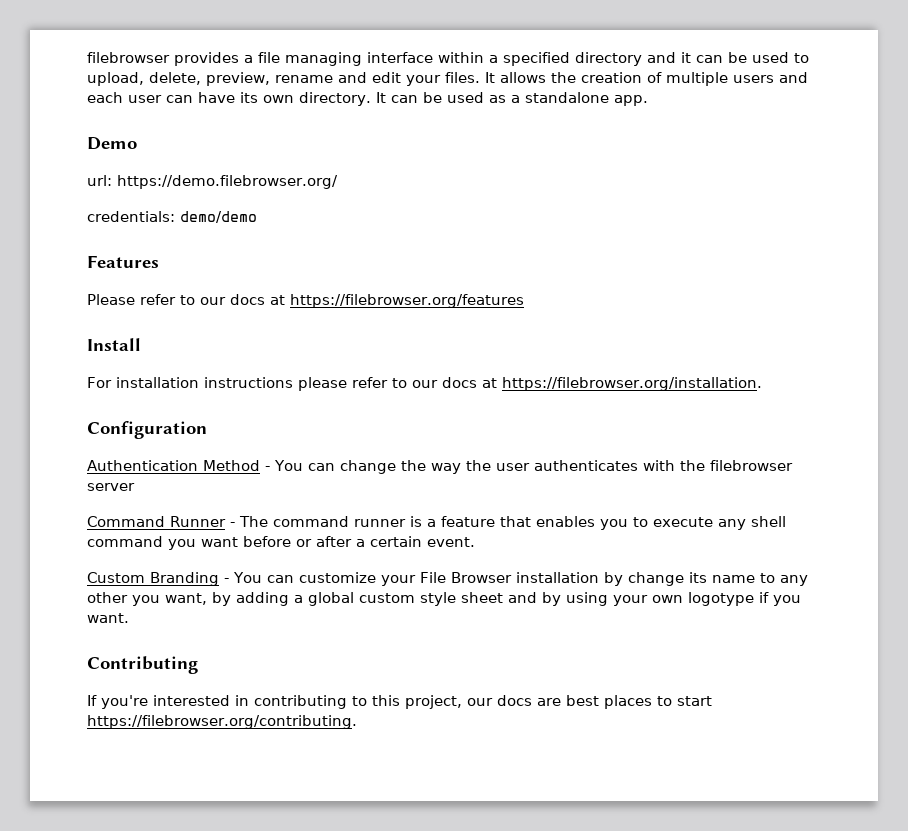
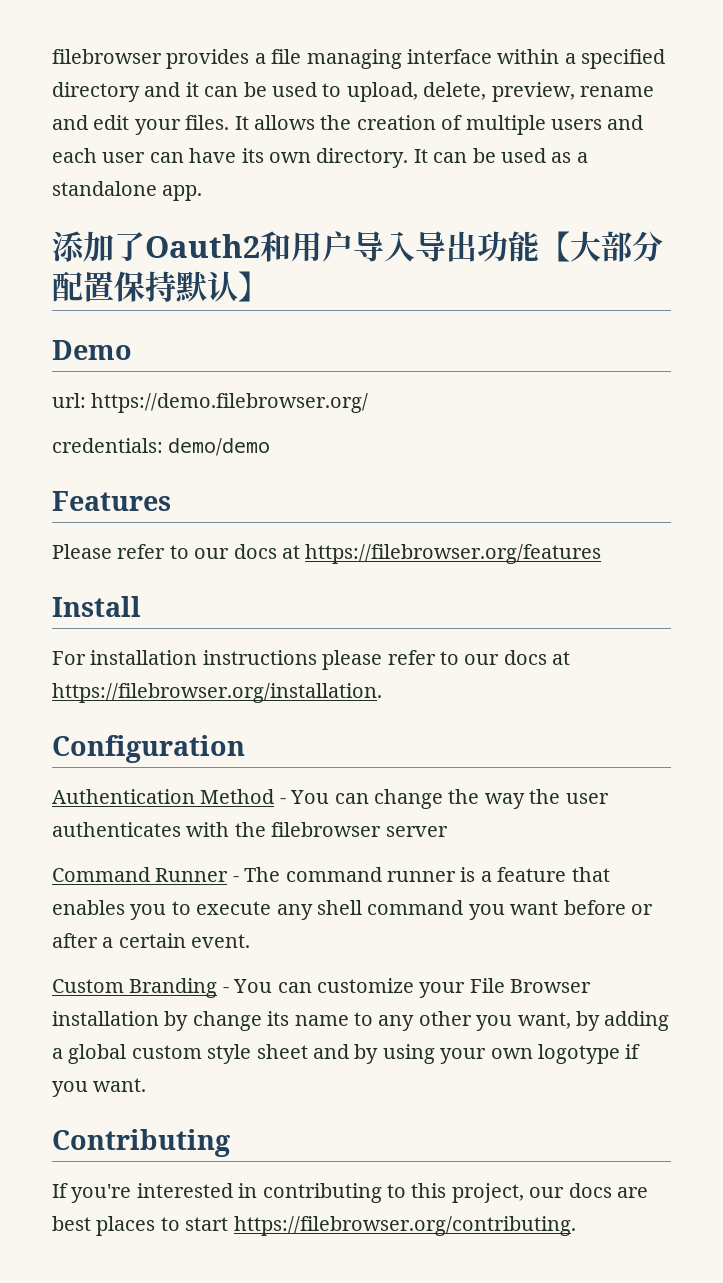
+ 添加了Oauth2和用户导入导出功能【大部分配置保持默认】

